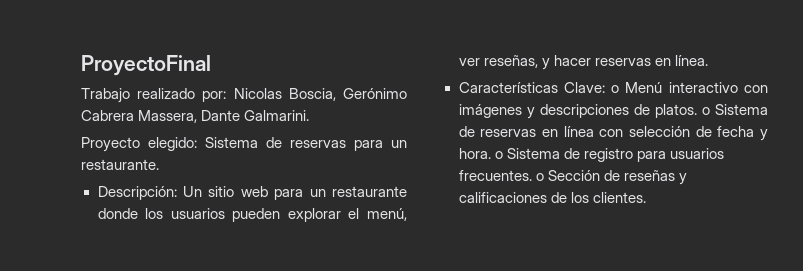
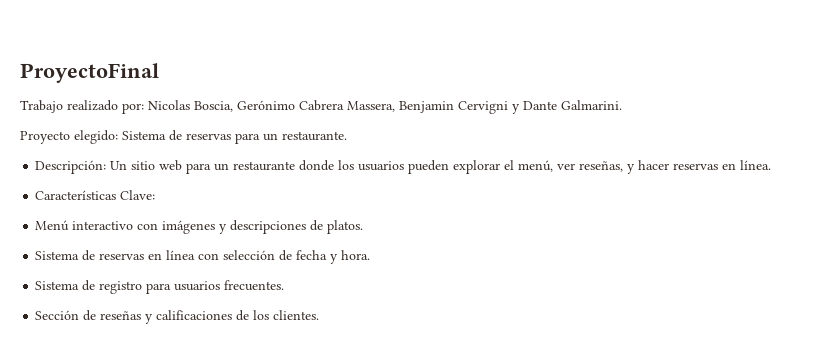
- Trabajo realizado por: Nicolas Boscia, Gerónimo Cabrera Massera, Dante Galmarini.
+ Trabajo realizado por: Nicolas Boscia, Gerónimo Cabrera Massera, Benjamin Cervigni y Dante Galmarini.
- Características Clave: o Menú interactivo con imágenes y descripciones de platos. o Sistema de reservas en línea con selección de fecha y hora. o Sistema de registro para usuarios frecuentes. o Sección de reseñas y calificaciones de los clientes.
+ Características Clave:
+ Menú interactivo con imágenes y descripciones de platos.
+ Sistema de reservas en línea con selección de fecha y hora.
+ Sistema de registro para usuarios frecuentes.
+ Sección de reseñas y calificaciones de los clientes.

